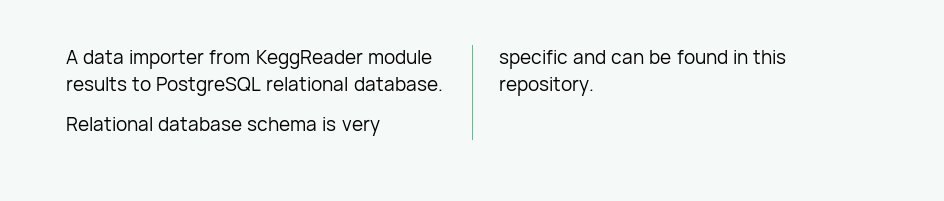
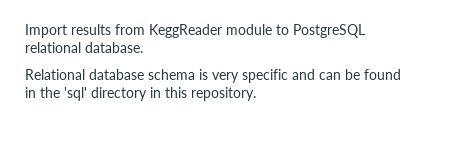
- A data importer from KeggReader module results to PostgreSQL relational database.
+ Import results from KeggReader module to PostgreSQL relational database.
- Relational database schema is very specific and can be found in this repository.
+ Relational database schema is very specific and can be found in the 'sql' directory in this repository.

